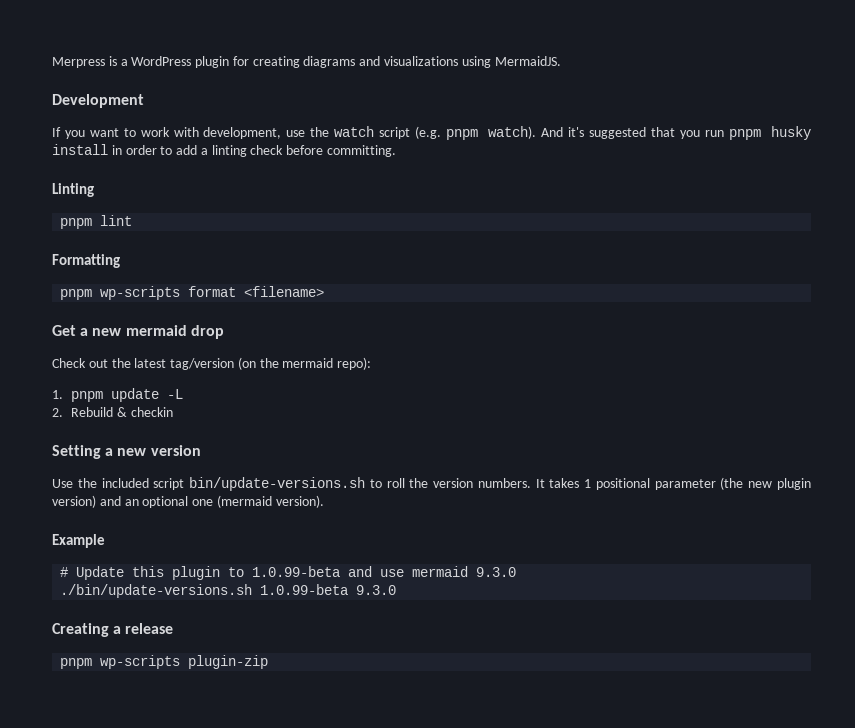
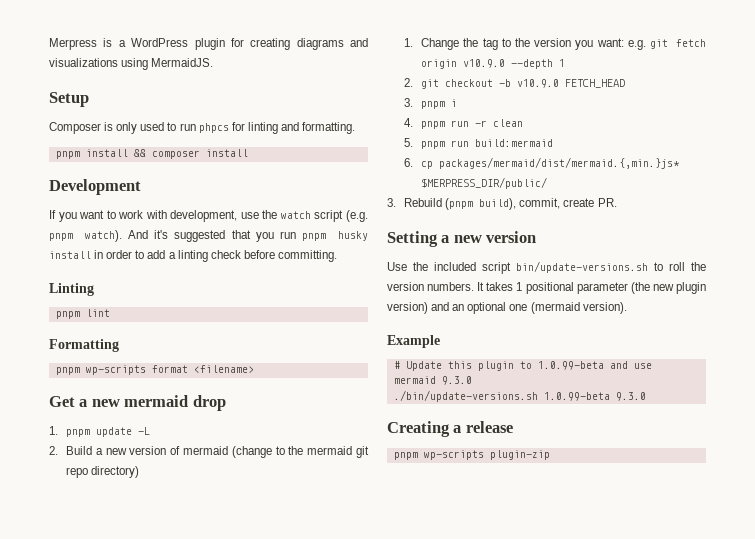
+ Setup
+ Composer is only used to run phpcs for linting and formatting.
+ pnpm install && composer install
- Check out the latest tag/version (on the mermaid repo):
- 2. Rebuild & checkin
+ 2. Build a new version of mermaid (change to the mermaid git repo directory)
+ 1. Change the tag to the version you want: e.g. git fetch origin v10.9.0 --depth 1
+ 2. git checkout -b v10.9.0 FETCH_HEAD
+ 3. pnpm i
+ 4. pnpm run -r clean
+ 5. pnpm run build:mermaid
+ 6. cp packages/mermaid/dist/mermaid.{,min.}js* $MERPRESS_DIR/public/
+ 3. Rebuild (pnpm build), commit, create PR.

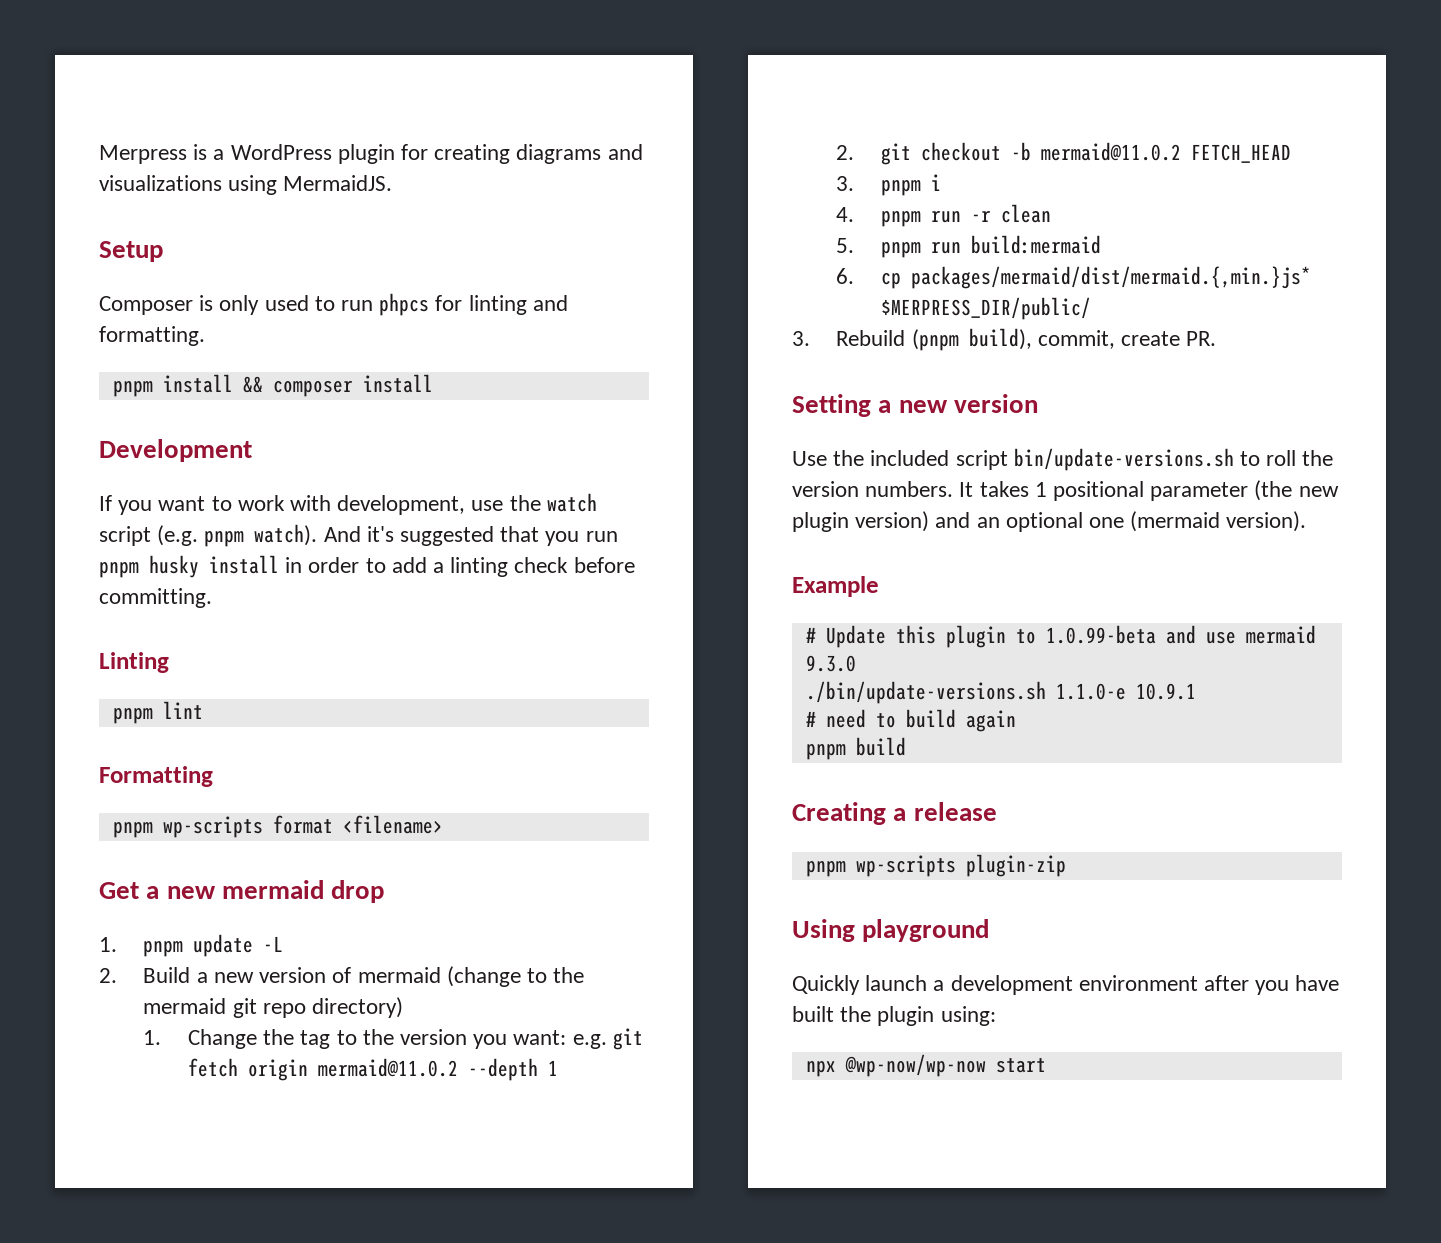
- 1. Change the tag to the version you want: e.g. git fetch origin v10.9.0 --depth 1
+ 1. Change the tag to the version you want: e.g. git fetch origin mermaid@11.0.2 --depth 1
- 2. git checkout -b v10.9.0 FETCH_HEAD
+ 2. git checkout -b mermaid@11.0.2 FETCH_HEAD
- ./bin/update-versions.sh 1.0.99-beta 9.3.0
+ ./bin/update-versions.sh 1.1.0-e 10.9.1
+ # need to build again
+ pnpm build
+ Using playground
+ Quickly launch a development environment after you have built the plugin using:
+ npx @wp-now/wp-now start

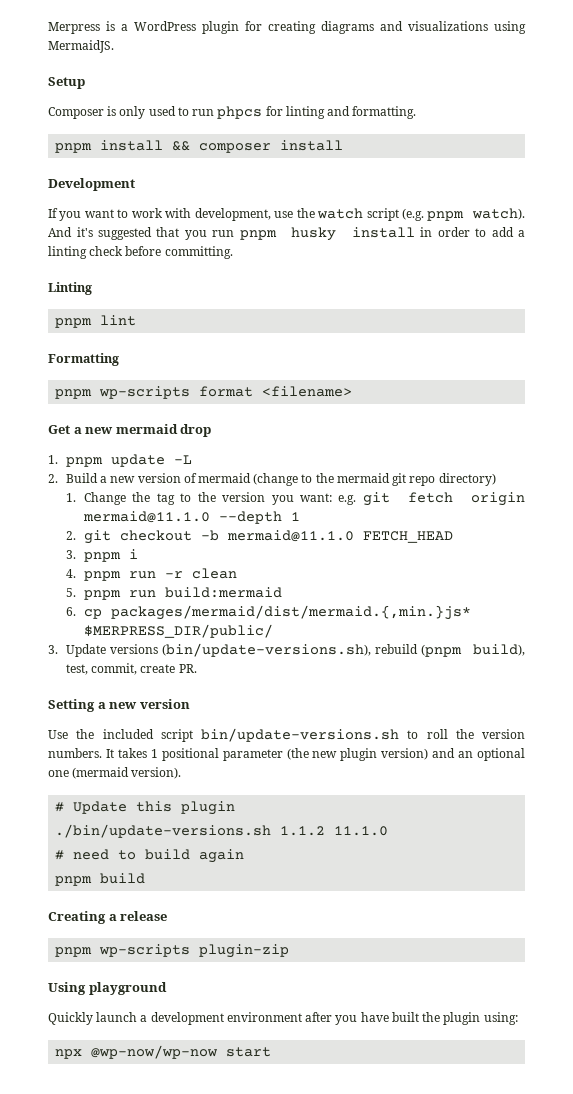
- 1. Change the tag to the version you want: e.g. git fetch origin mermaid@11.0.2 --depth 1
+ 1. Change the tag to the version you want: e.g. git fetch origin mermaid@11.1.0 --depth 1
- 2. git checkout -b mermaid@11.0.2 FETCH_HEAD
+ 2. git checkout -b mermaid@11.1.0 FETCH_HEAD
- 3. Rebuild (pnpm build), commit, create PR.
+ 3. Update versions (bin/update-versions.sh), rebuild (pnpm build), test, commit, create PR.
- Example
- # Update this plugin to 1.0.99-beta and use mermaid 9.3.0
+ # Update this plugin
- ./bin/update-versions.sh 1.1.0-e 10.9.1
+ ./bin/update-versions.sh 1.1.2 11.1.0

